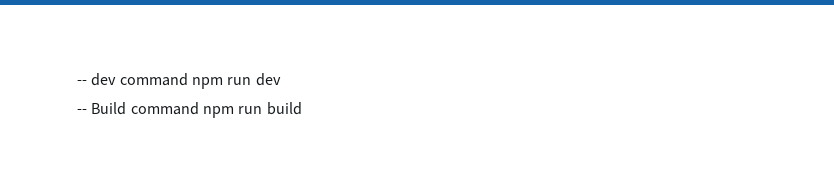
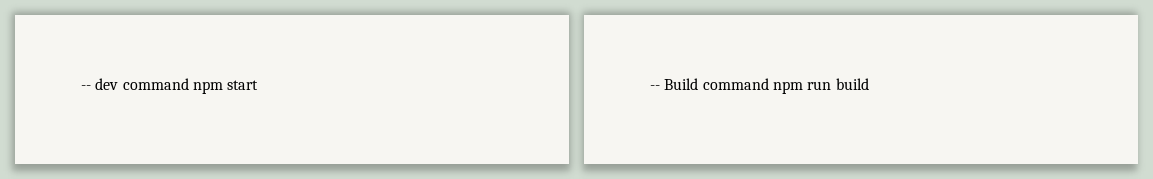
- -- dev command npm run dev
+ -- dev command npm start

